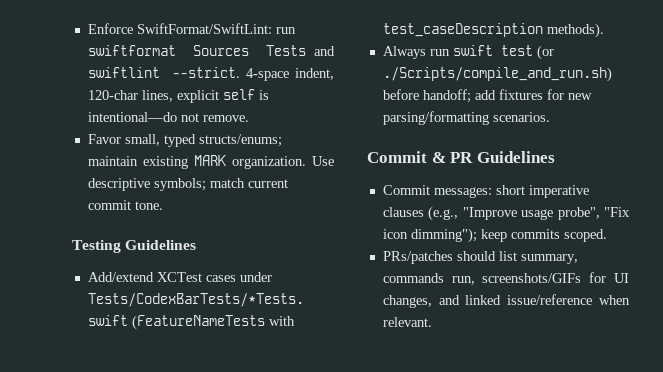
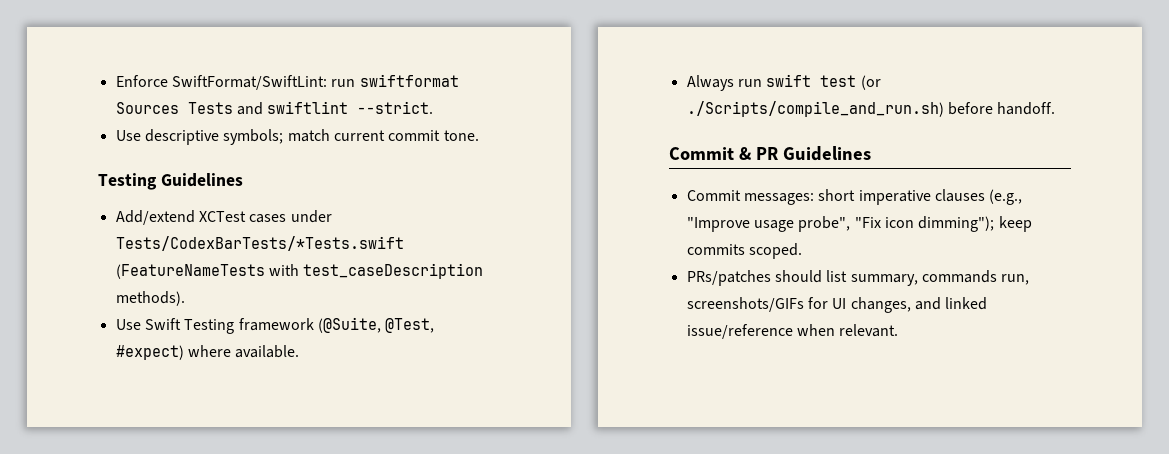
- Enforce SwiftFormat/SwiftLint: run swiftformat Sources Tests and swiftlint --strict. 4-space indent, 120-char lines, explicit self is intentional—do not remove.
- Favor small, typed structs/enums; maintain existing MARK organization. Use descriptive symbols; match current commit tone.
+ Enforce SwiftFormat/SwiftLint: run swiftformat Sources Tests and swiftlint --strict.
+ Use descriptive symbols; match current commit tone.
+ Use Swift Testing framework (@Suite, @Test, #expect) where available.
- Always run swift test (or ./Scripts/compile_and_run.sh) before handoff; add fixtures for new parsing/formatting scenarios.
+ Always run swift test (or ./Scripts/compile_and_run.sh) before handoff.

